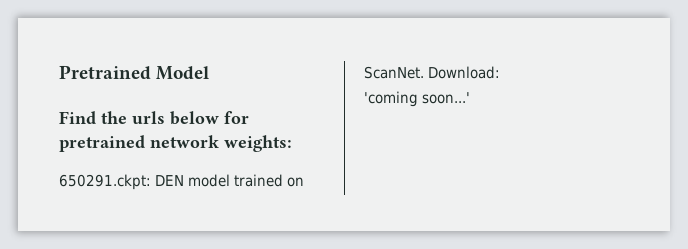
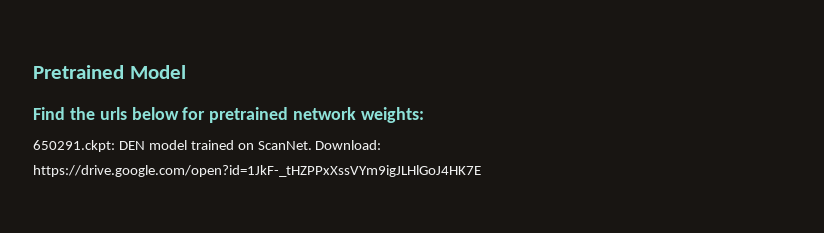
- 'coming soon...'
+ https://drive.google.com/open?id=1JkF-_tHZPPxXssVYm9igJLHlGoJ4HK7E

